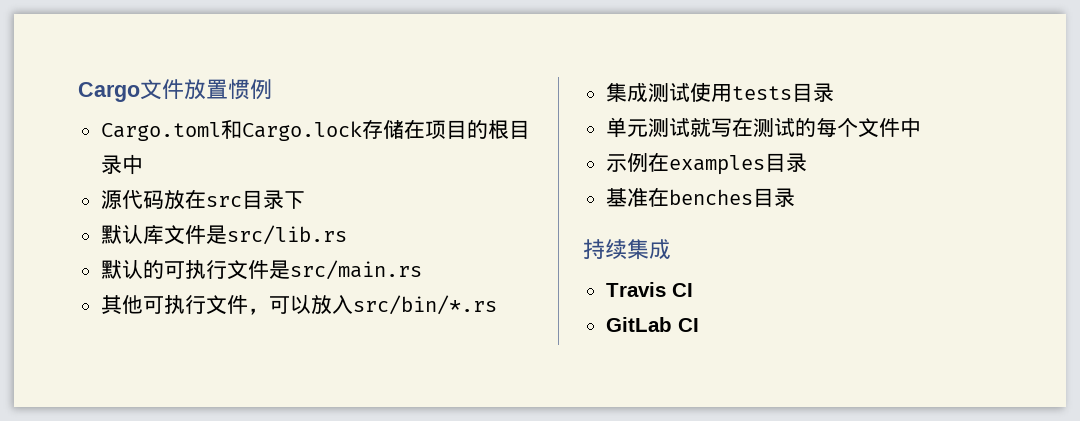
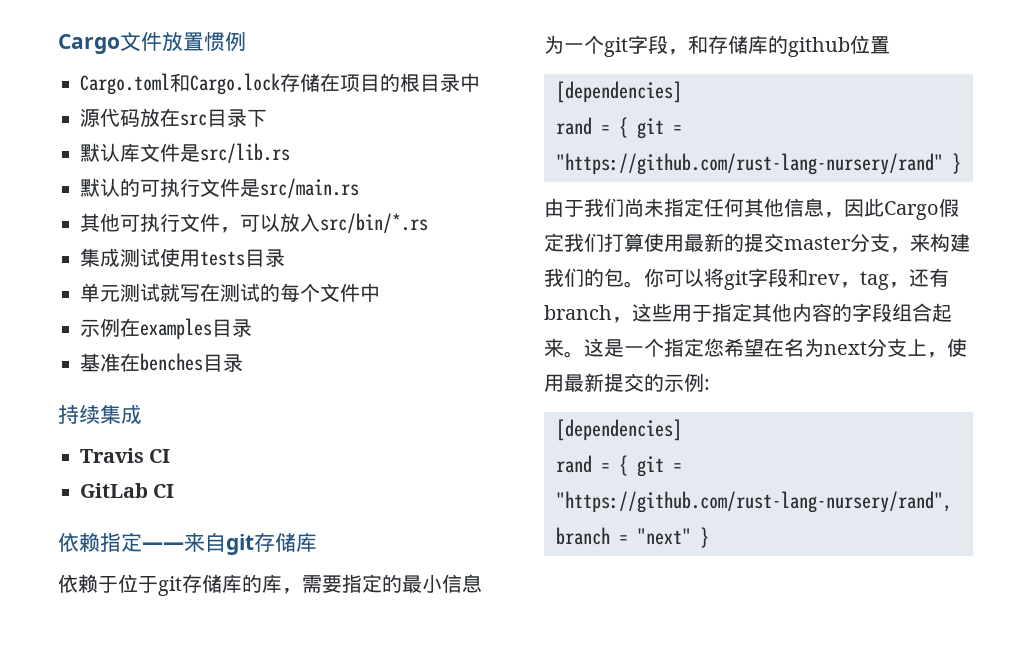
+ 依赖指定——来自git存储库
+ 依赖于位于git存储库的库，需要指定的最小信息为一个git字段，和存储库的github位置
+ [dependencies]
+ rand = { git = "https://github.com/rust-lang-nursery/rand" }
+ 由于我们尚未指定任何其他信息，因此Cargo假定我们打算使用最新的提交master分支，来构建我们的包。你可以将git字段和rev，tag，还有branch，这些用于指定其他内容的字段组合起来。这是一个指定您希望在名为next分支上，使用最新提交的示例:
+ [dependencies]
+ rand = { git = "https://github.com/rust-lang-nursery/rand", branch = "next" }

